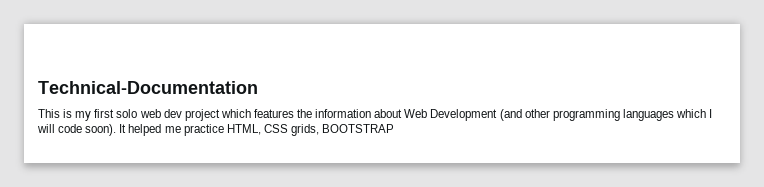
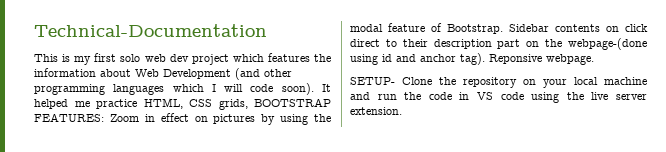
- It helped me practice HTML, CSS grids, BOOTSTRAP
+ It helped me practice HTML, CSS grids, BOOTSTRAP FEATURES: Zoom in effect on pictures by using the modal feature of Bootstrap. Sidebar contents on click direct to their description part on the webpage-(done using id and anchor tag). Reponsive webpage.
+ SETUP- Clone the repository on your local machine and run the code in VS code using the live server extension.

